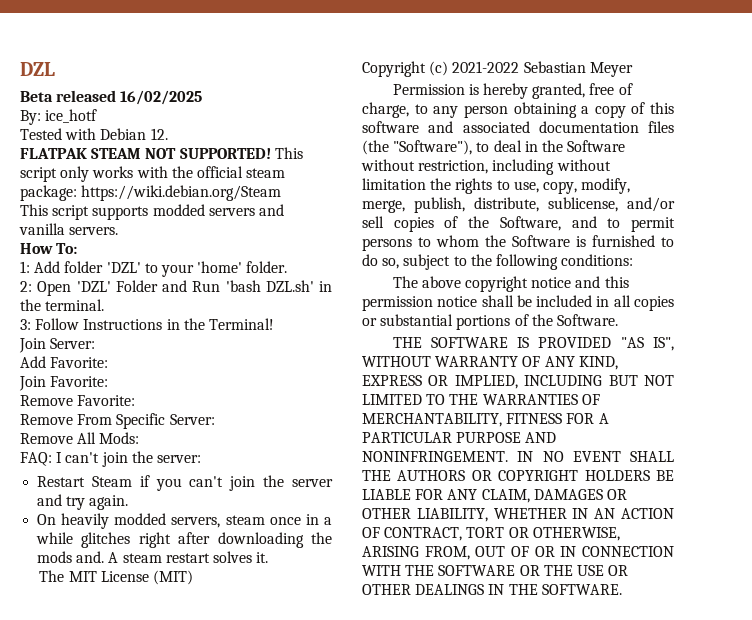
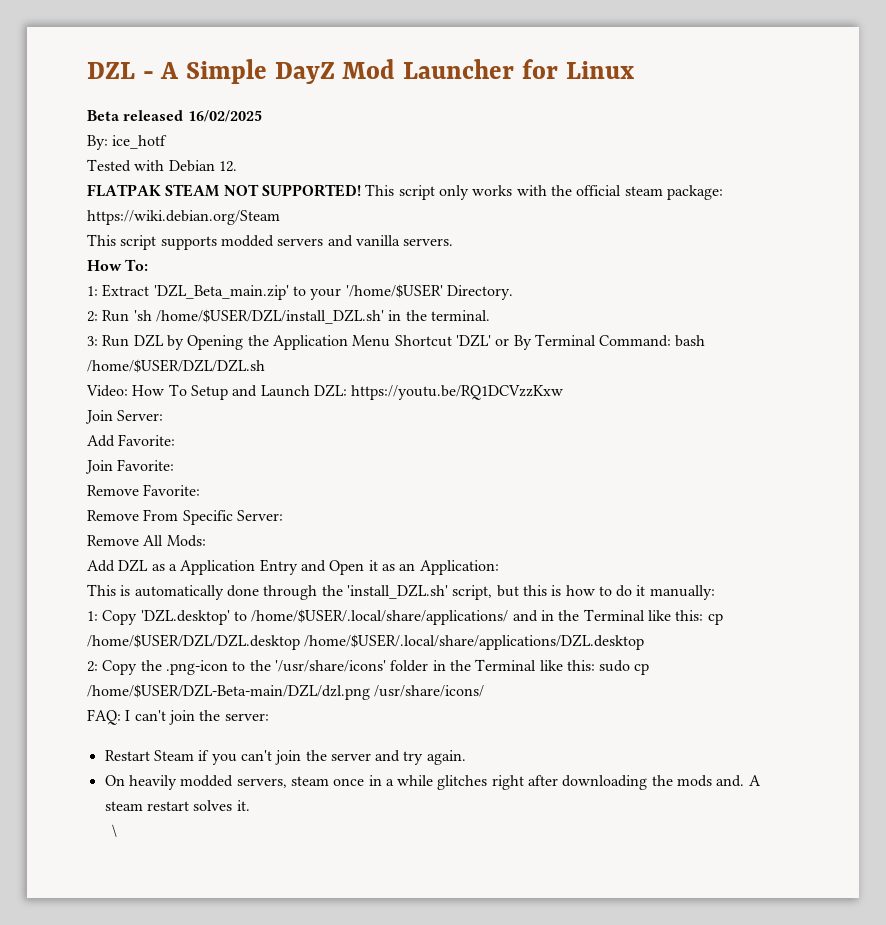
- DZL
+ DZL - A Simple DayZ Mod Launcher for Linux
- 1: Add folder 'DZL' to your 'home' folder.
- 2: Open 'DZL' Folder and Run 'bash DZL.sh' in the terminal.
- 3: Follow Instructions in the Terminal!
+ 1: Extract 'DZL_Beta_main.zip' to your '/home/$USER' Directory.
+ 2: Run 'sh /home/$USER/DZL/install_DZL.sh' in the terminal.
+ 3: Run DZL by Opening the Application Menu Shortcut 'DZL' or By Terminal Command: bash /home/$USER/DZL/DZL.sh
+ Video: How To Setup and Launch DZL: https://youtu.be/RQ1DCVzzKxw
+ Add DZL as a Application Entry and Open it as an Application:
+ This is automatically done through the 'install_DZL.sh' script, but this is how to do it manually:
+ 1: Copy 'DZL.desktop' to /home/$USER/.local/share/applications/ and in the Terminal like this: cp /home/$USER/DZL/DZL.desktop /home/$USER/.local/share/applications/DZL.desktop
+ 2: Copy the .png-icon to the '/usr/share/icons' folder in the Terminal like this: sudo cp /home/$USER/DZL-Beta-main/DZL/dzl.png /usr/share/icons/
- The MIT License (MIT)
- Copyright (c) 2021-2022 Sebastian Meyer
- Permission is hereby granted, free of charge, to any person obtaining a copy of this software and associated documentation files (the "Software"), to deal in the Software without restriction, including without limitation the rights to use, copy, modify, merge, publish, distribute, sublicense, and/or sell copies of the Software, and to permit persons to whom the Software is furnished to do so, subject to the following conditions:
- The above copyright notice and this permission notice shall be included in all copies or substantial portions of the Software.
- THE SOFTWARE IS PROVIDED "AS IS", WITHOUT WARRANTY OF ANY KIND, EXPRESS OR IMPLIED, INCLUDING BUT NOT LIMITED TO THE WARRANTIES OF MERCHANTABILITY, FITNESS FOR A PARTICULAR PURPOSE AND NONINFRINGEMENT. IN NO EVENT SHALL THE AUTHORS OR COPYRIGHT HOLDERS BE LIABLE FOR ANY CLAIM, DAMAGES OR OTHER LIABILITY, WHETHER IN AN ACTION OF CONTRACT, TORT OR OTHERWISE, ARISING FROM, OUT OF OR IN CONNECTION WITH THE SOFTWARE OR THE USE OR OTHER DEALINGS IN THE SOFTWARE.
+ \

